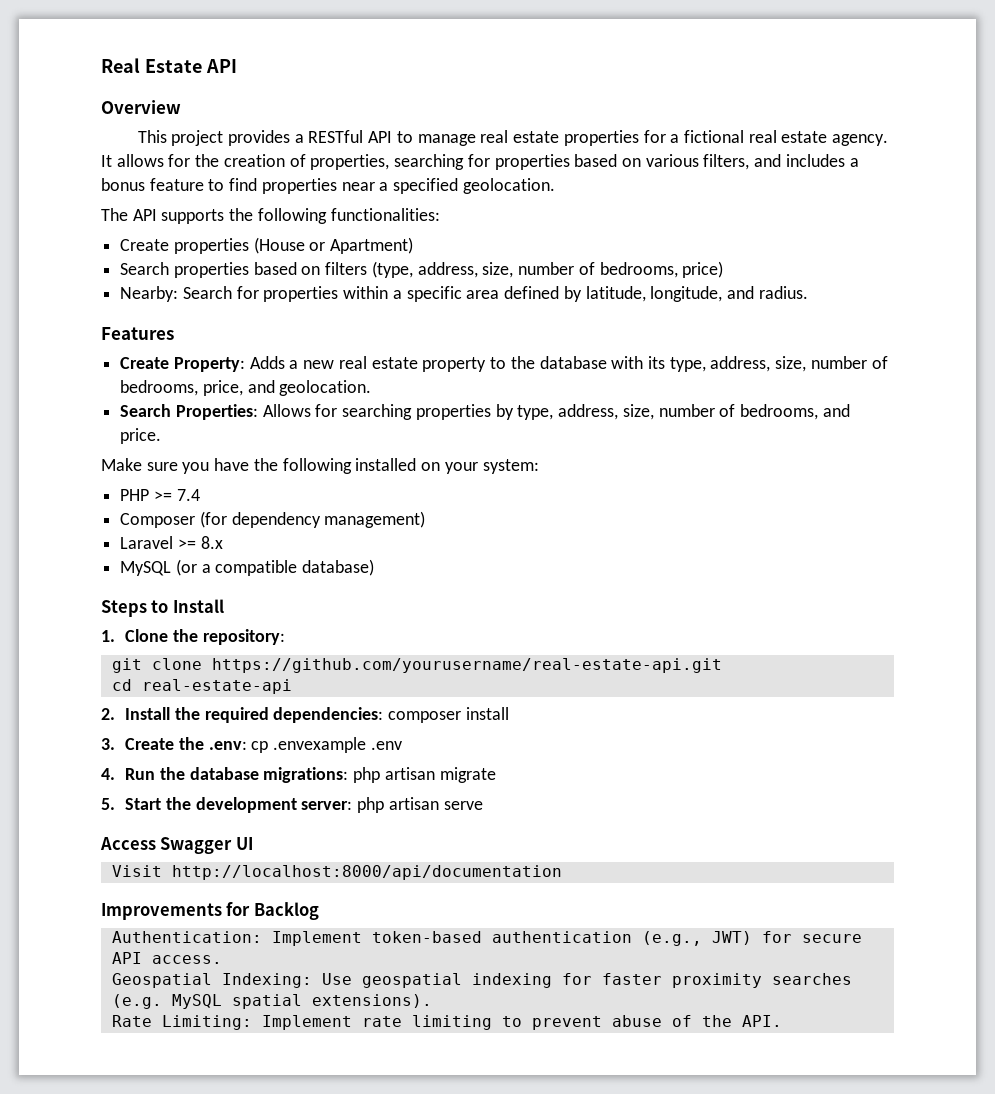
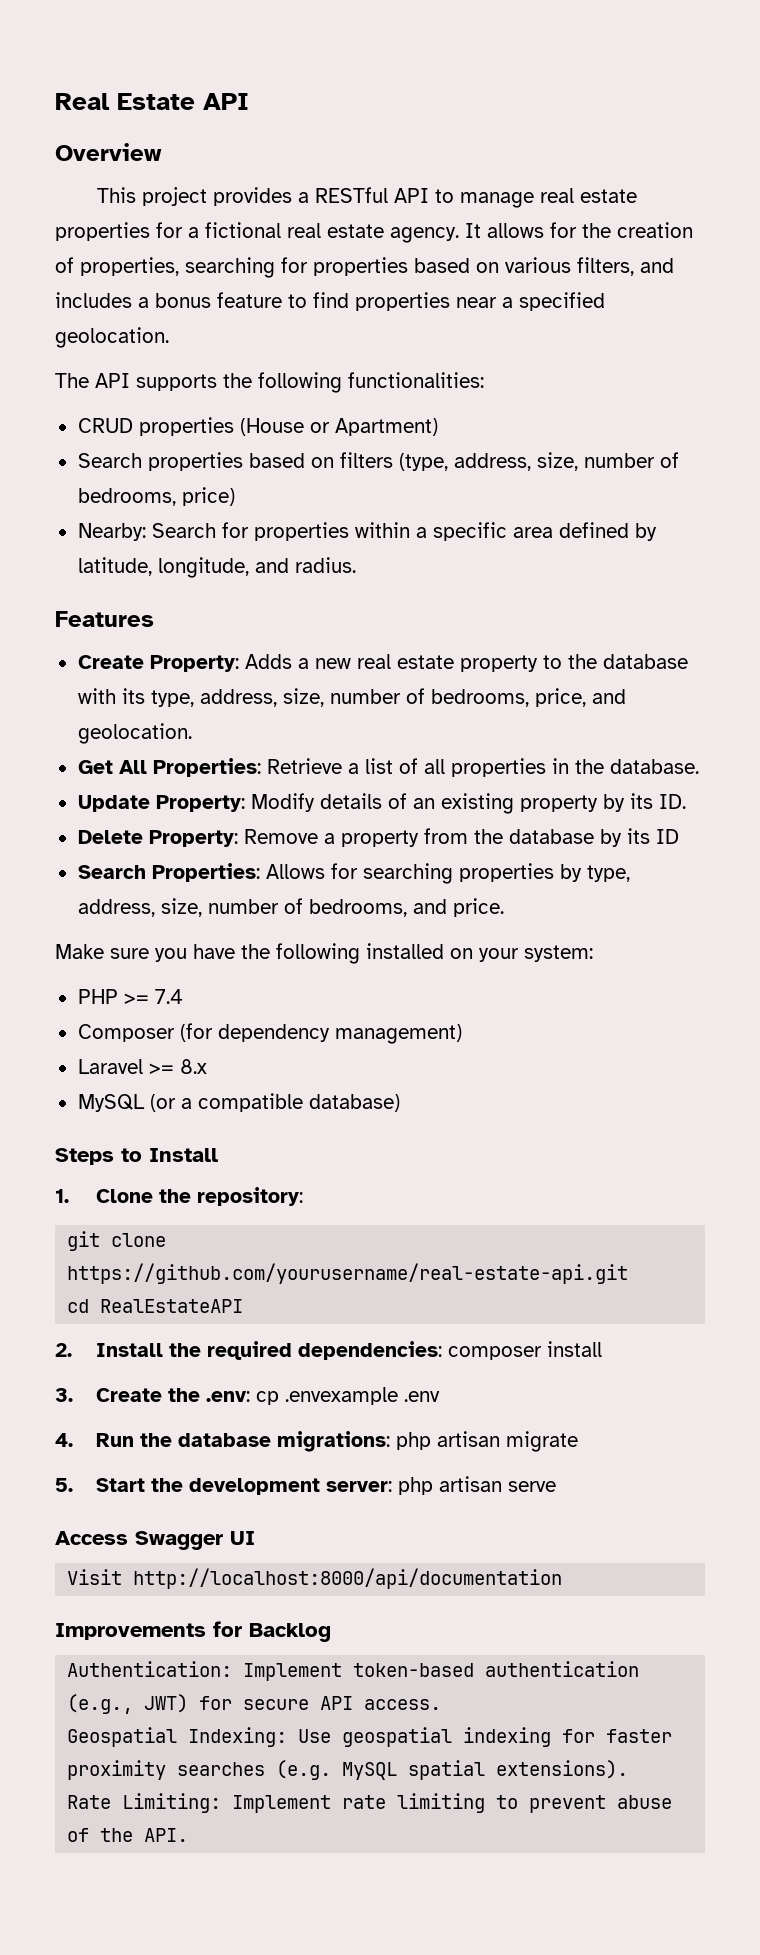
- Create properties (House or Apartment)
+ CRUD properties (House or Apartment)
+ Get All Properties: Retrieve a list of all properties in the database.
+ Update Property: Modify details of an existing property by its ID.
+ Delete Property: Remove a property from the database by its ID
- cd real-estate-api
+ cd RealEstateAPI

